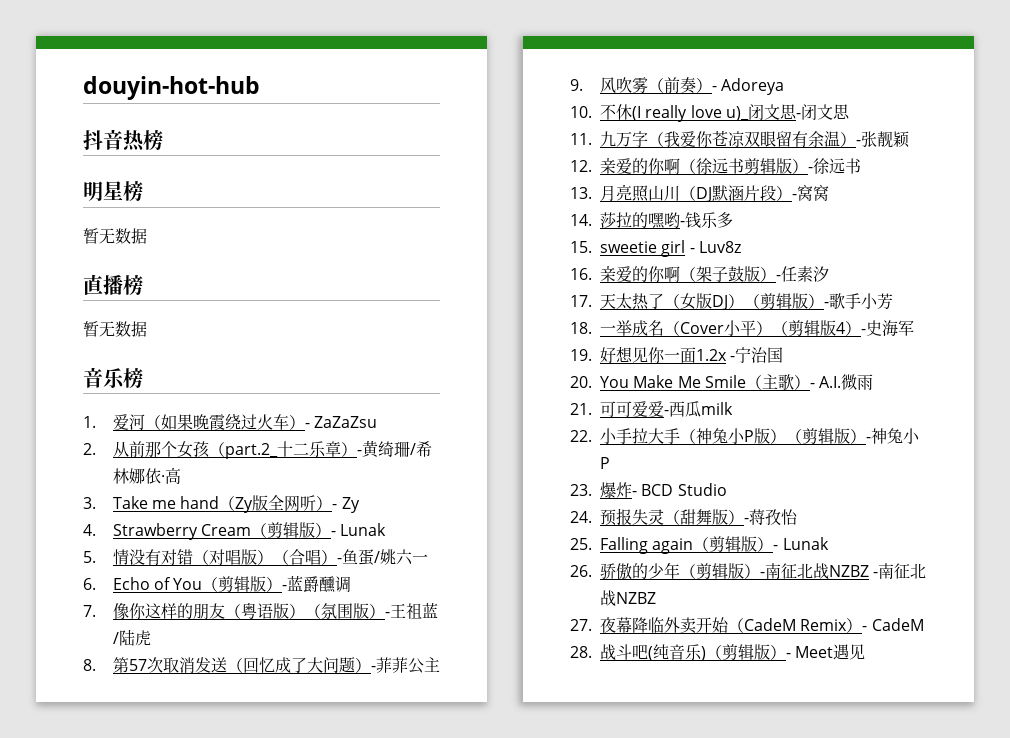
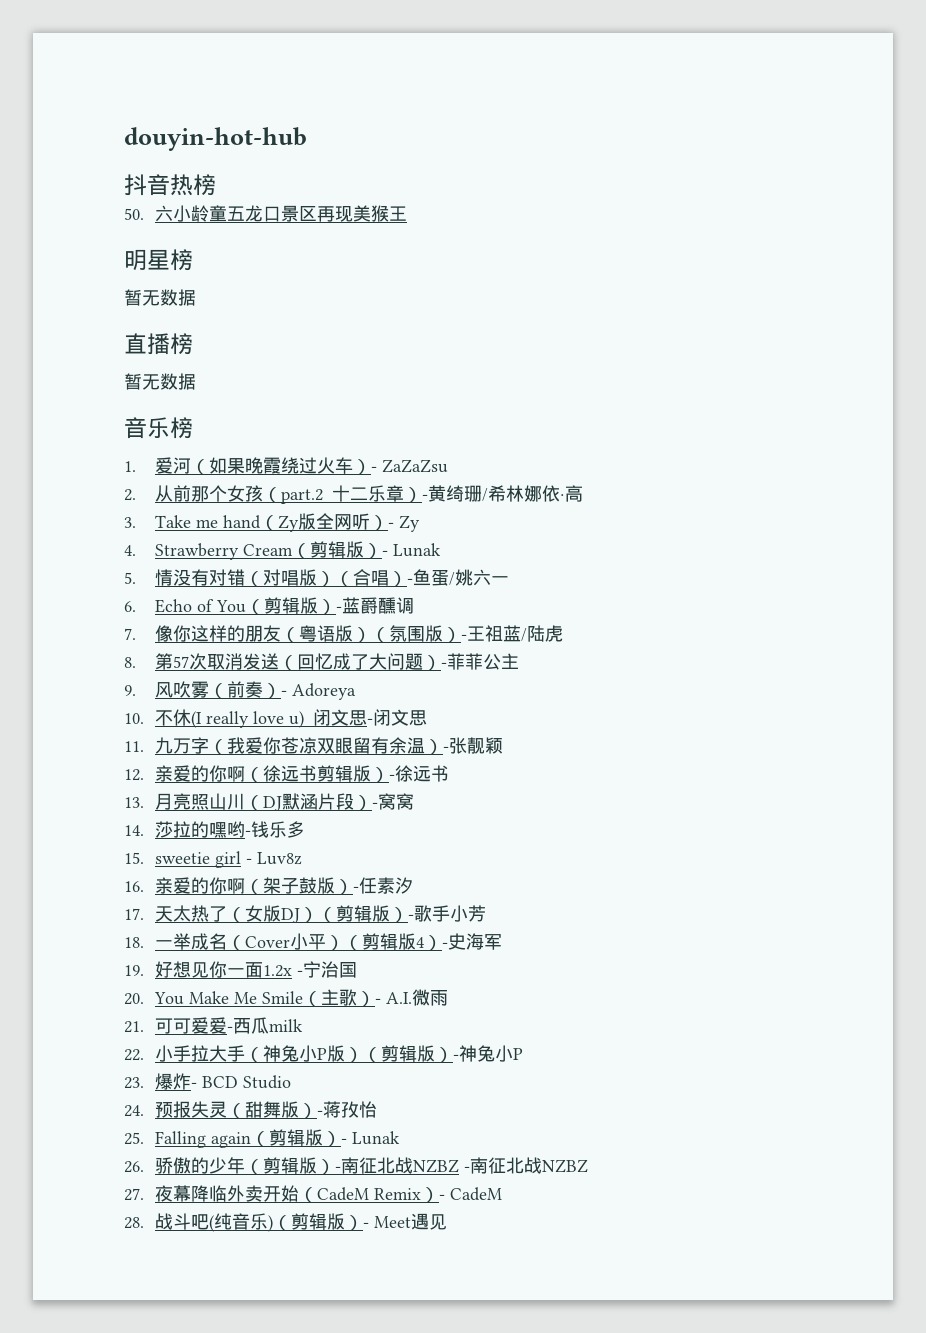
+ 50.六小龄童五龙口景区再现美猴王

